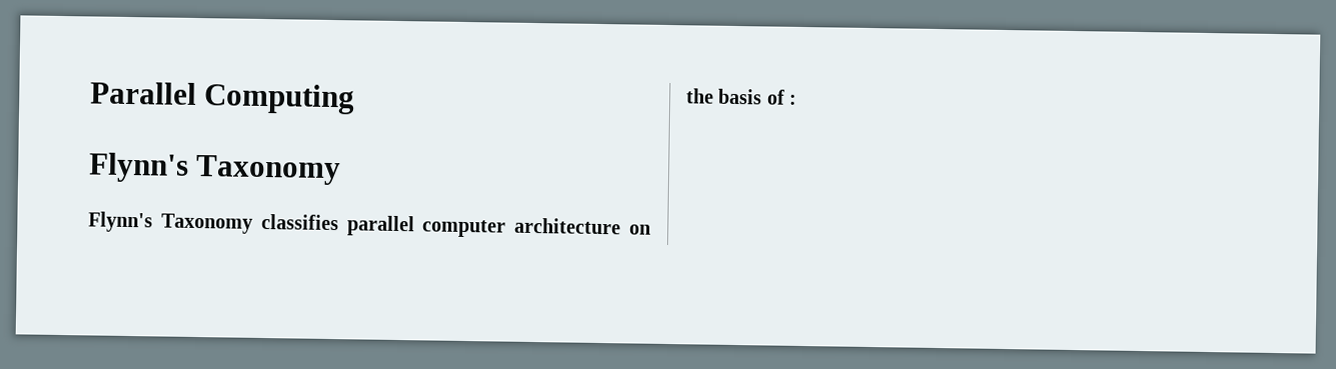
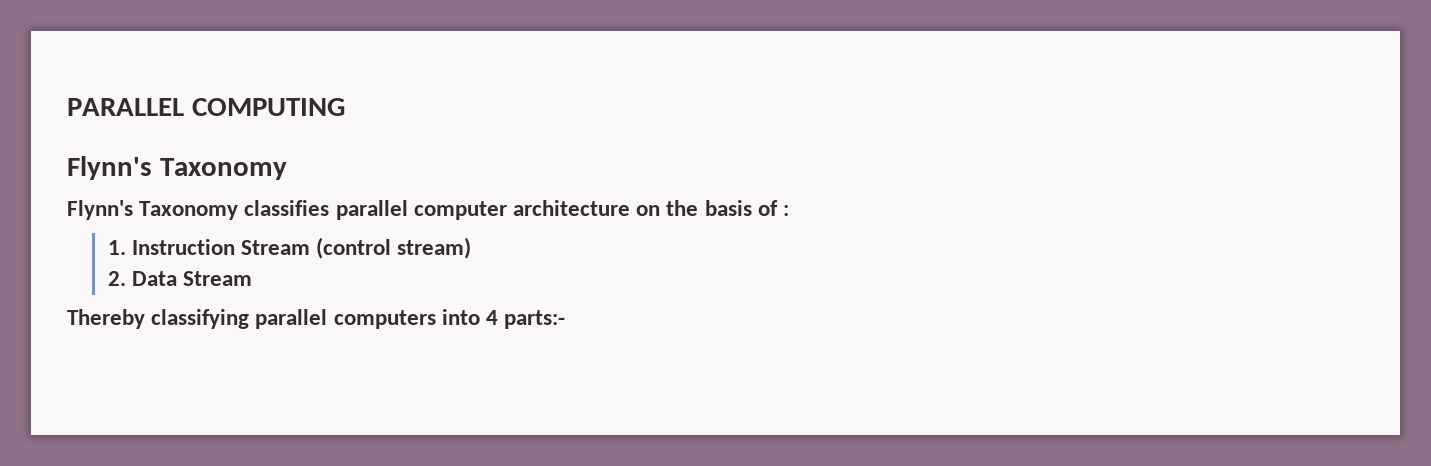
- Parallel Computing
+ PARALLEL COMPUTING
+ 1. Instruction Stream (control stream)
+ 2. Data Stream
+ Thereby classifying parallel computers into 4 parts:-

